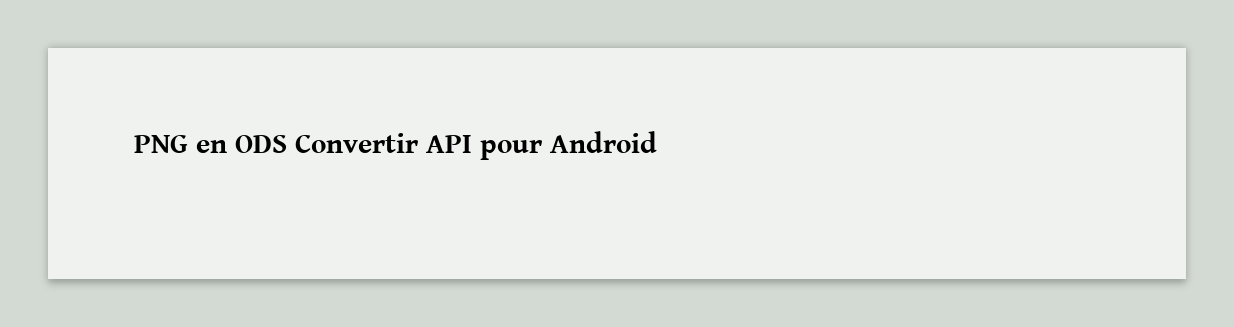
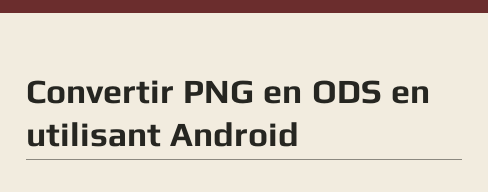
- PNG en ODS Convertir API pour Android
+ Convertir PNG en ODS en utilisant Android

